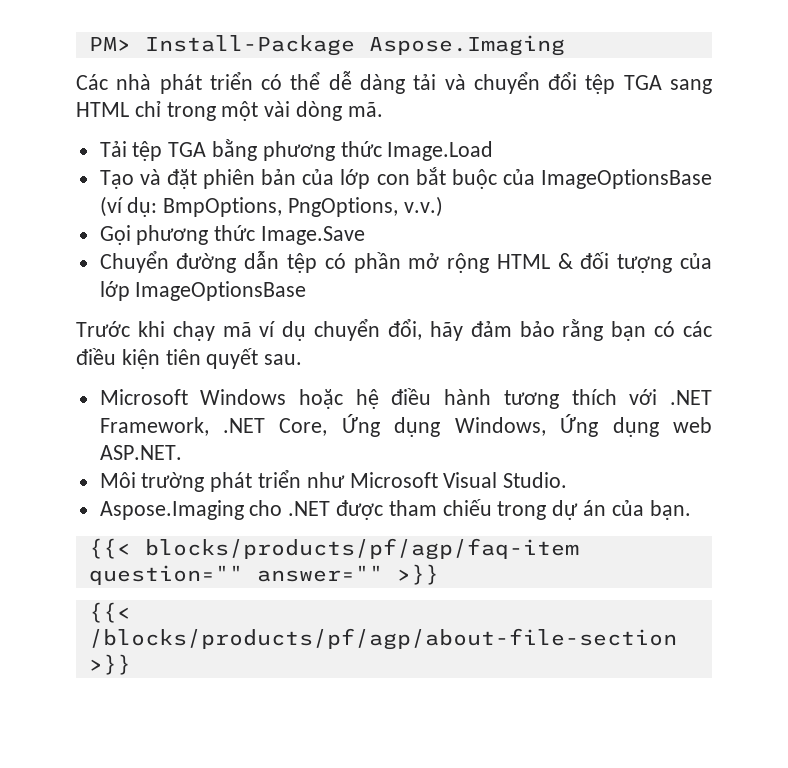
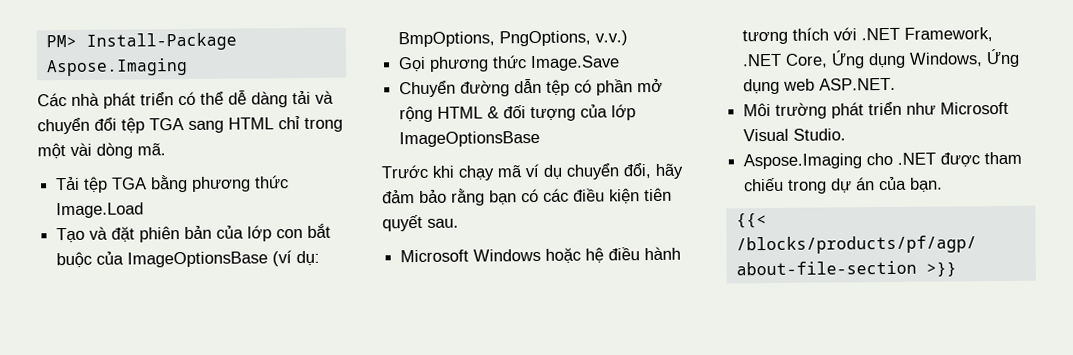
- {{< blocks/products/pf/agp/faq-item question="" answer="" >}}

